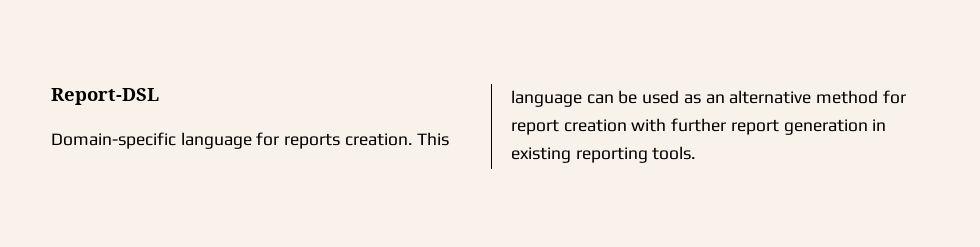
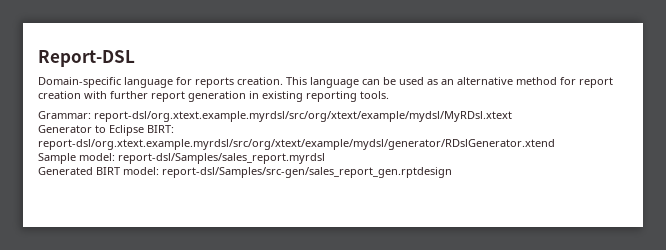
+ Grammar: report-dsl/org.xtext.example.myrdsl/src/org/xtext/example/mydsl/MyRDsl.xtext
+ Generator to Eclipse BIRT: report-dsl/org.xtext.example.myrdsl/src/org/xtext/example/mydsl/generator/RDslGenerator.xtend
+ Sample model: report-dsl/Samples/sales_report.myrdsl
+ Generated BIRT model: report-dsl/Samples/src-gen/sales_report_gen.rptdesign

